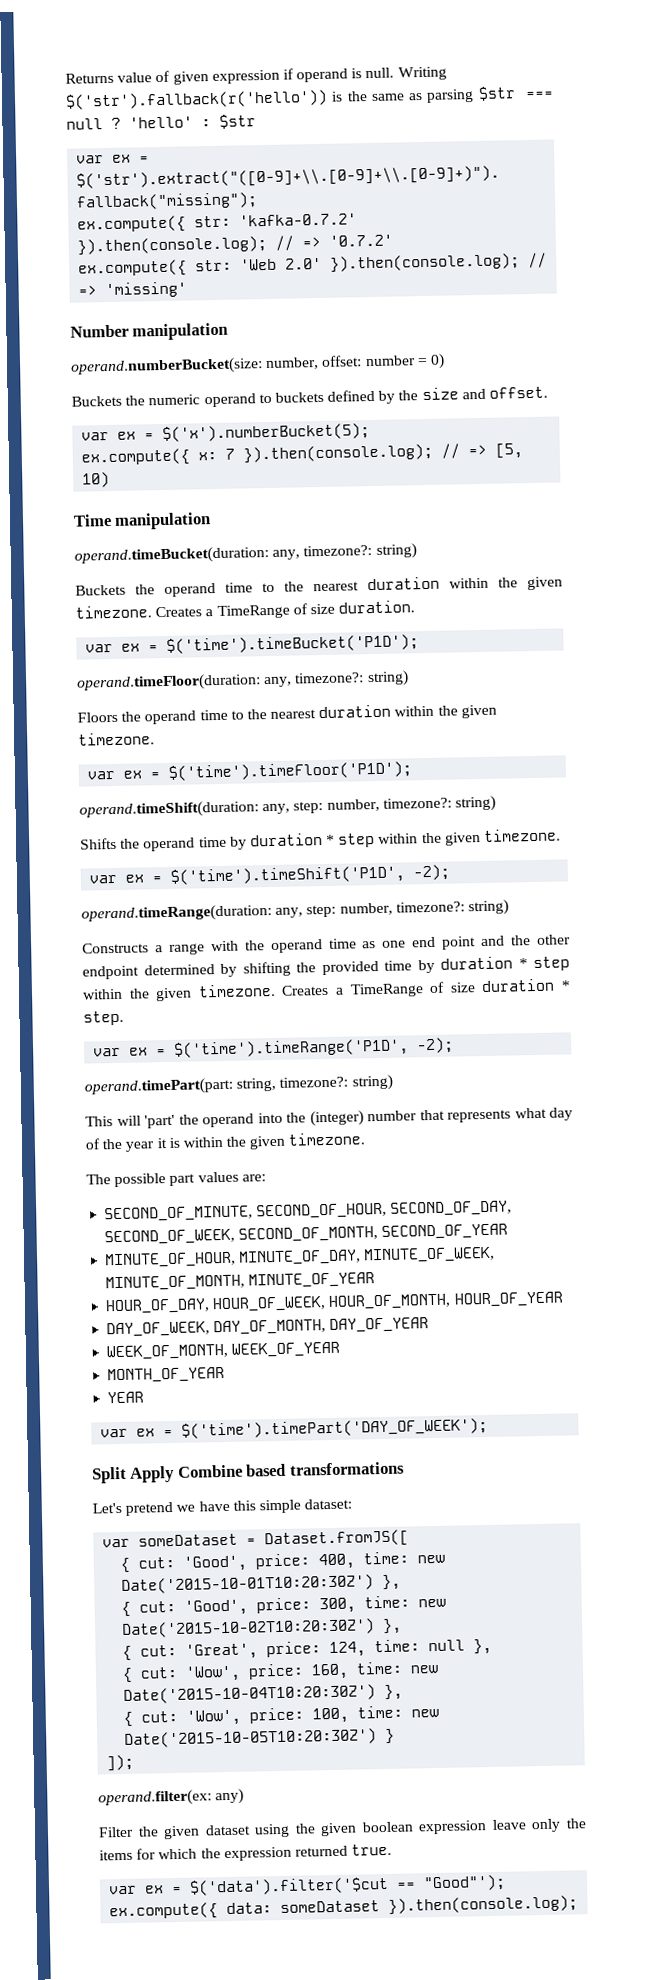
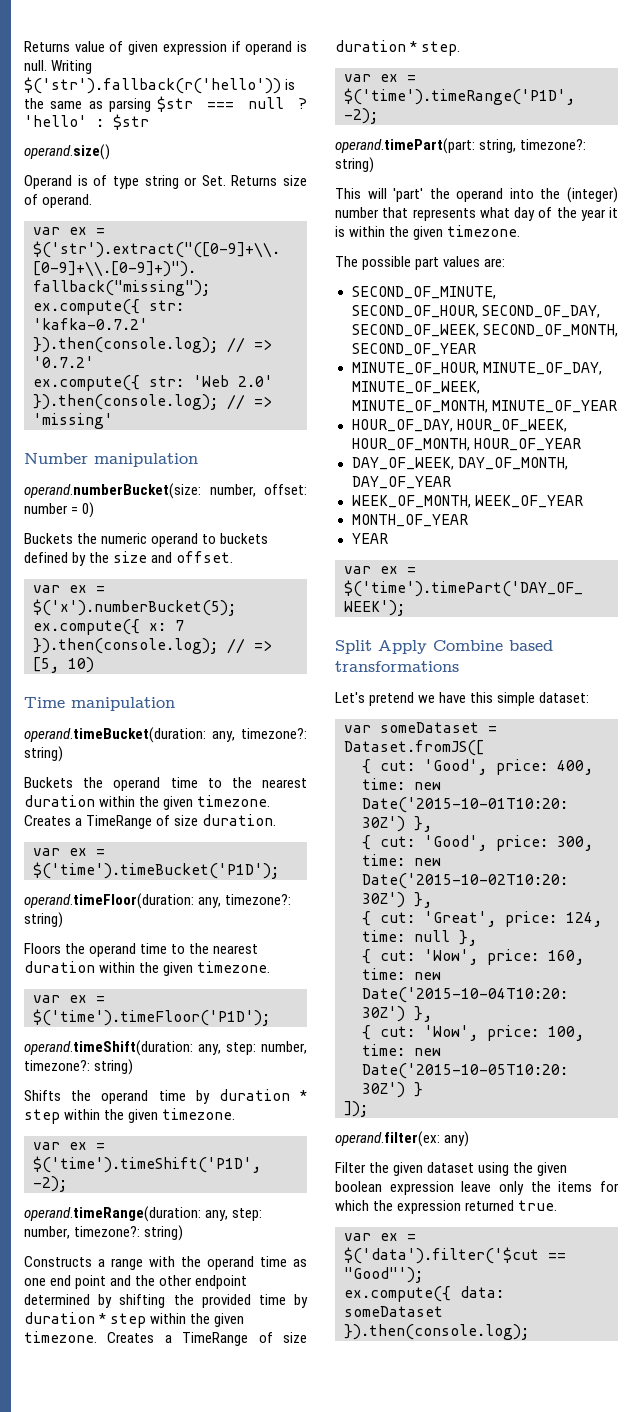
+ operand.size()
+ Operand is of type string or Set. Returns size of operand.

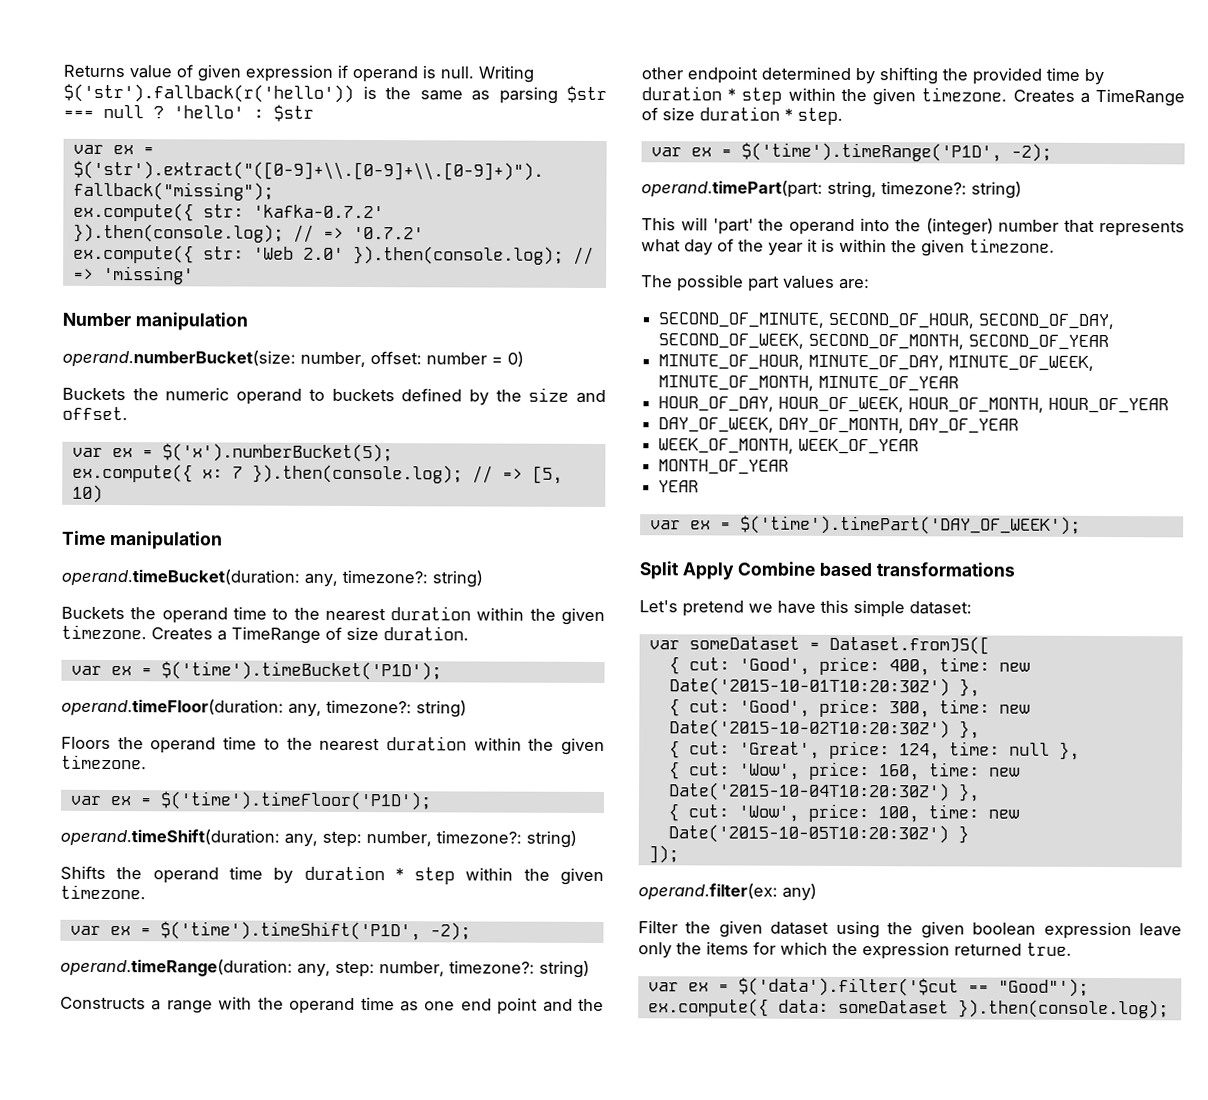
- operand.size()
- Operand is of type string or Set. Returns size of operand.

